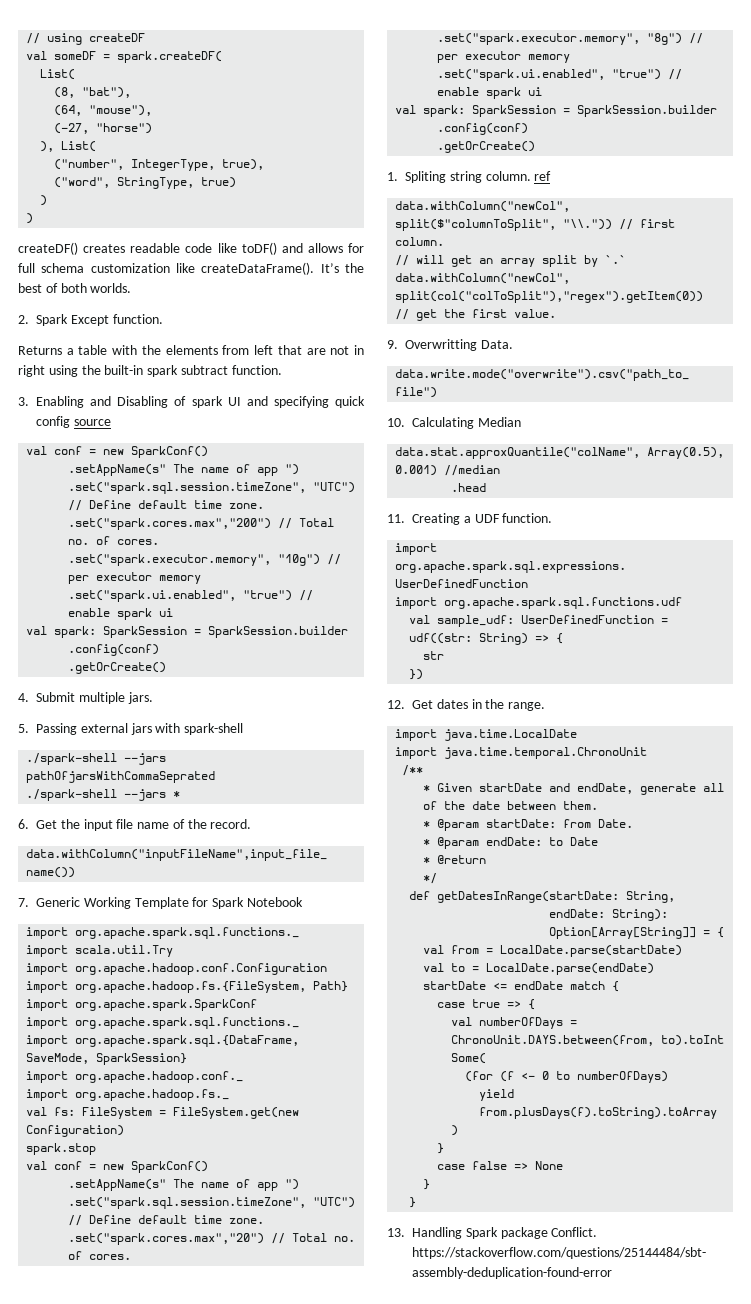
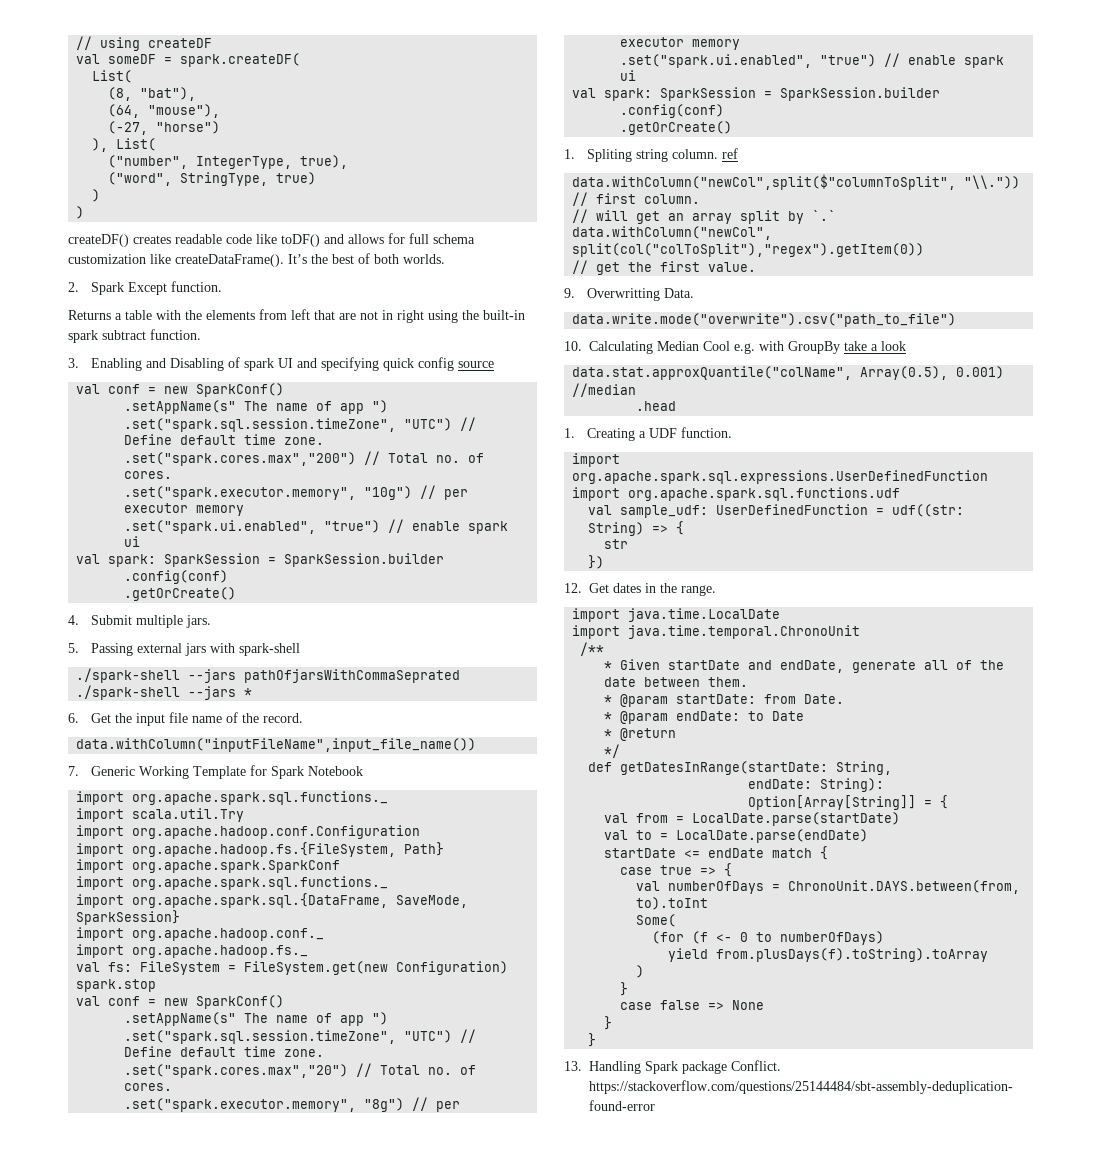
- 10. Calculating Median
+ 10. Calculating Median Cool e.g. with GroupBy take a look
- 11. Creating a UDF function.
+ 1. Creating a UDF function.

